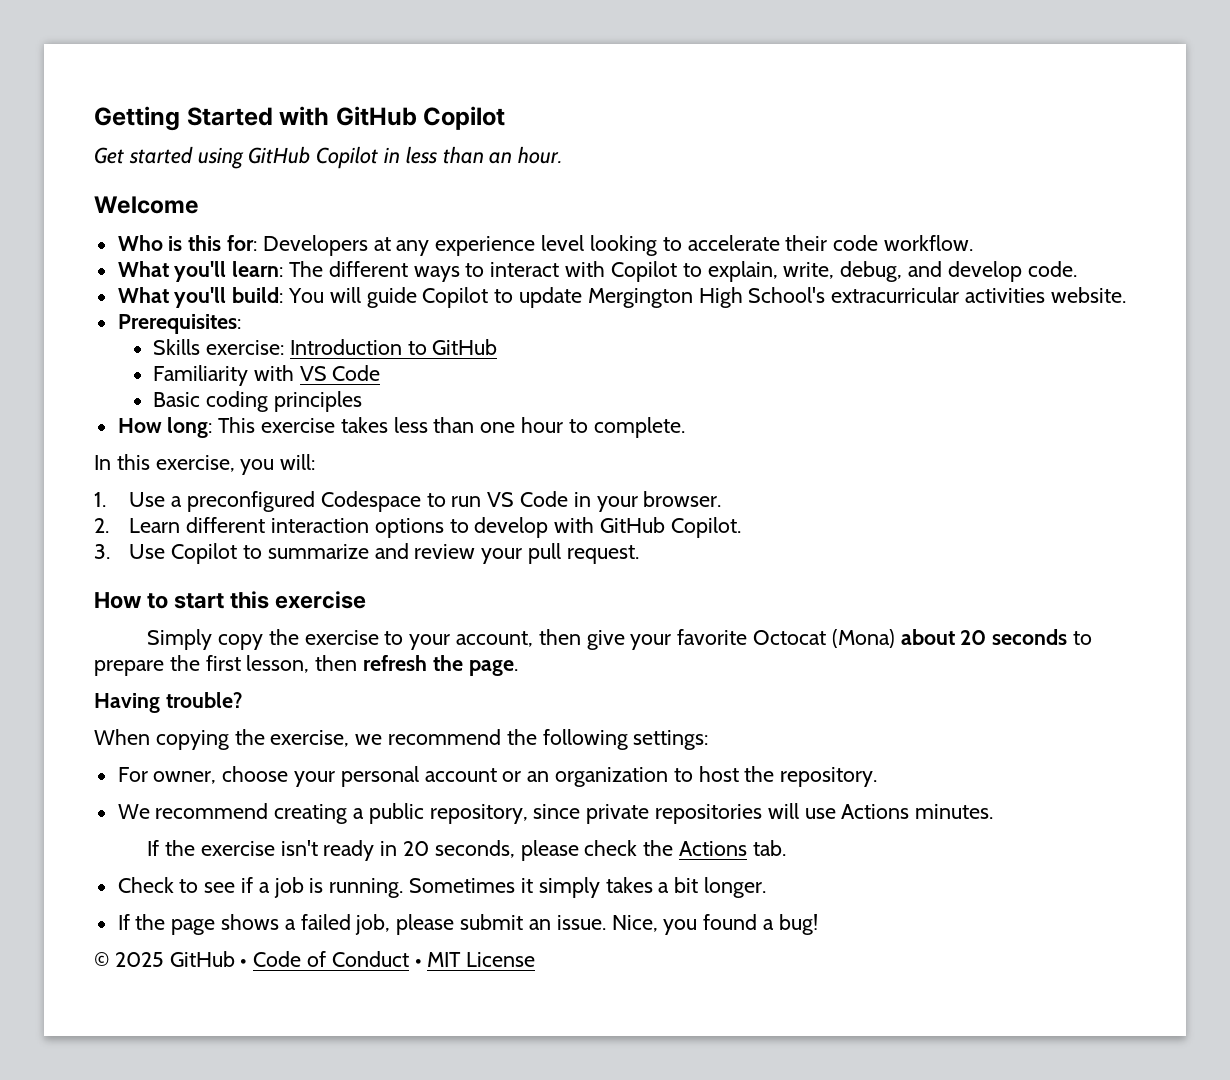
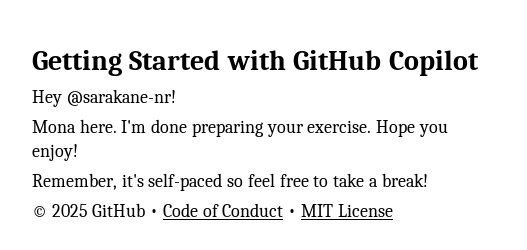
- Get started using GitHub Copilot in less than an hour.
- Welcome
- Who is this for: Developers at any experience level looking to accelerate their code workflow.
- What you'll learn: The different ways to interact with Copilot to explain, write, debug, and develop code.
- What you'll build: You will guide Copilot to update Mergington High School's extracurricular activities website.
- Prerequisites:
- Skills exercise: Introduction to GitHub
- Familiarity with VS Code
- Basic coding principles
- How long: This exercise takes less than one hour to complete.
- In this exercise, you will:
- 1. Use a preconfigured Codespace to run VS Code in your browser.
- 2. Learn different interaction options to develop with GitHub Copilot.
- 3. Use Copilot to summarize and review your pull request.
- How to start this exercise
- Simply copy the exercise to your account, then give your favorite Octocat (Mona) about 20 seconds to prepare the first lesson, then refresh the page.
- Having trouble?
- When copying the exercise, we recommend the following settings:
- For owner, choose your personal account or an organization to host the repository.
- We recommend creating a public repository, since private repositories will use Actions minutes.
- If the exercise isn't ready in 20 seconds, please check the Actions tab.
- Check to see if a job is running. Sometimes it simply takes a bit longer.
- If the page shows a failed job, please submit an issue. Nice, you found a bug!
+ Hey @sarakane-nr!
+ Mona here. I'm done preparing your exercise. Hope you enjoy!
+ Remember, it's self-paced so feel free to take a break!

